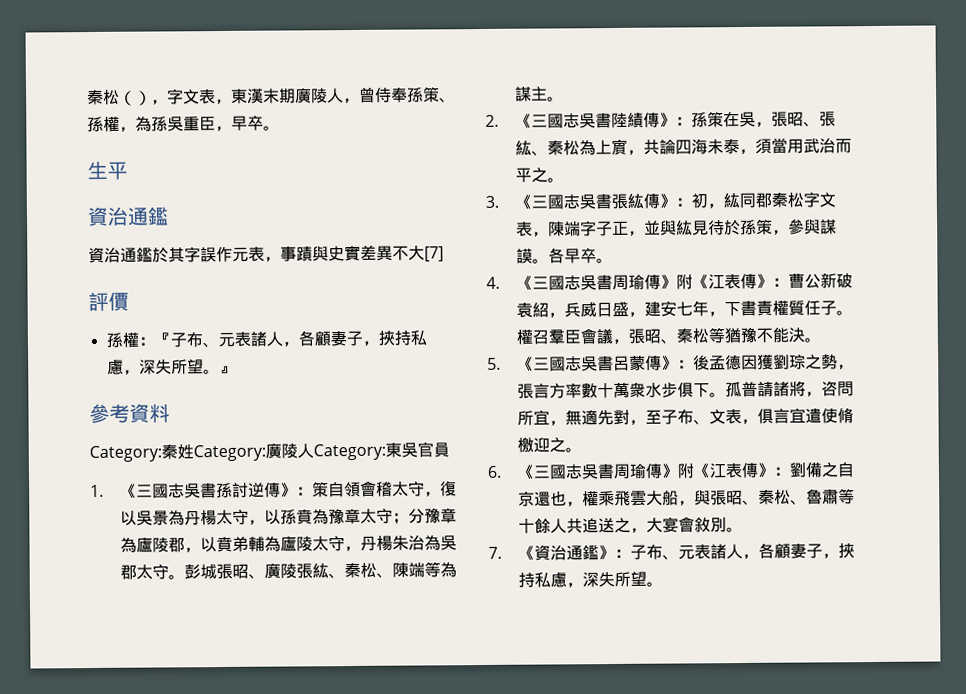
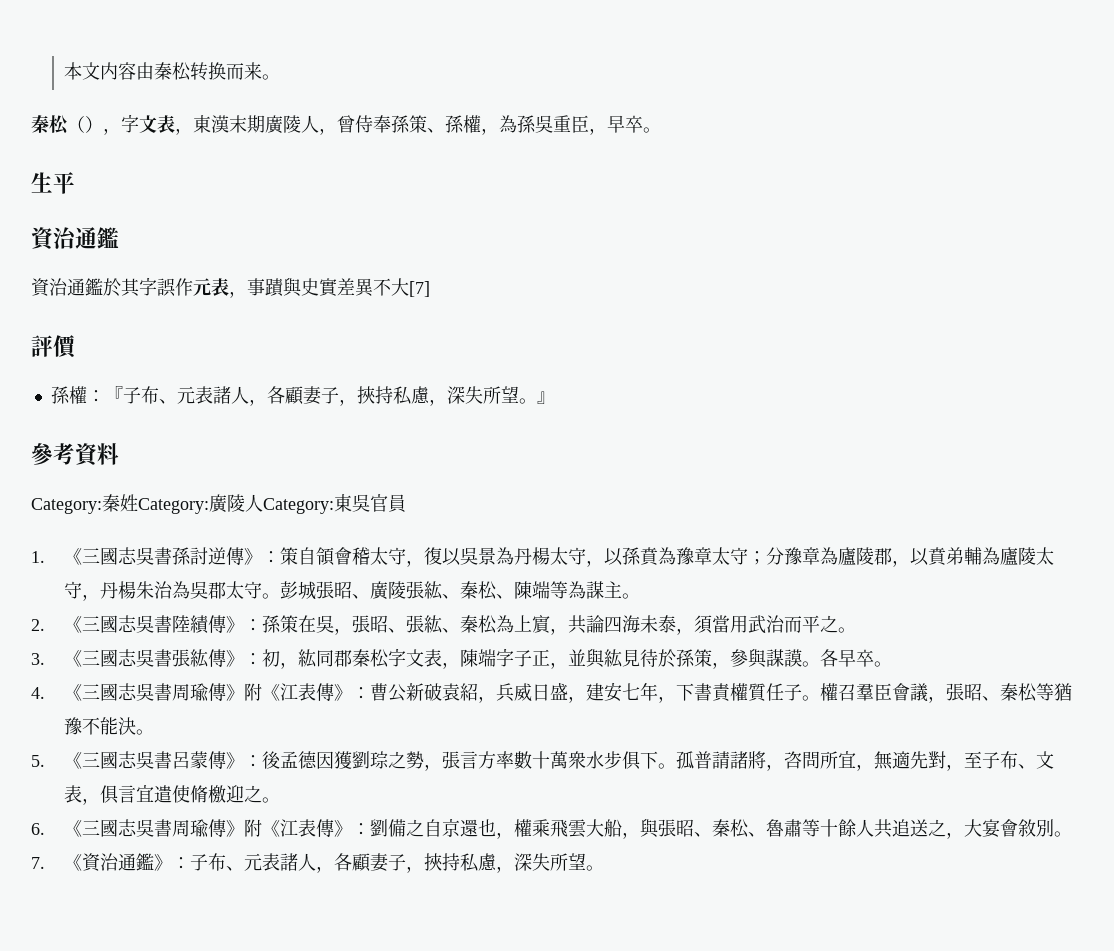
+ 本文内容由秦松转换而来。

